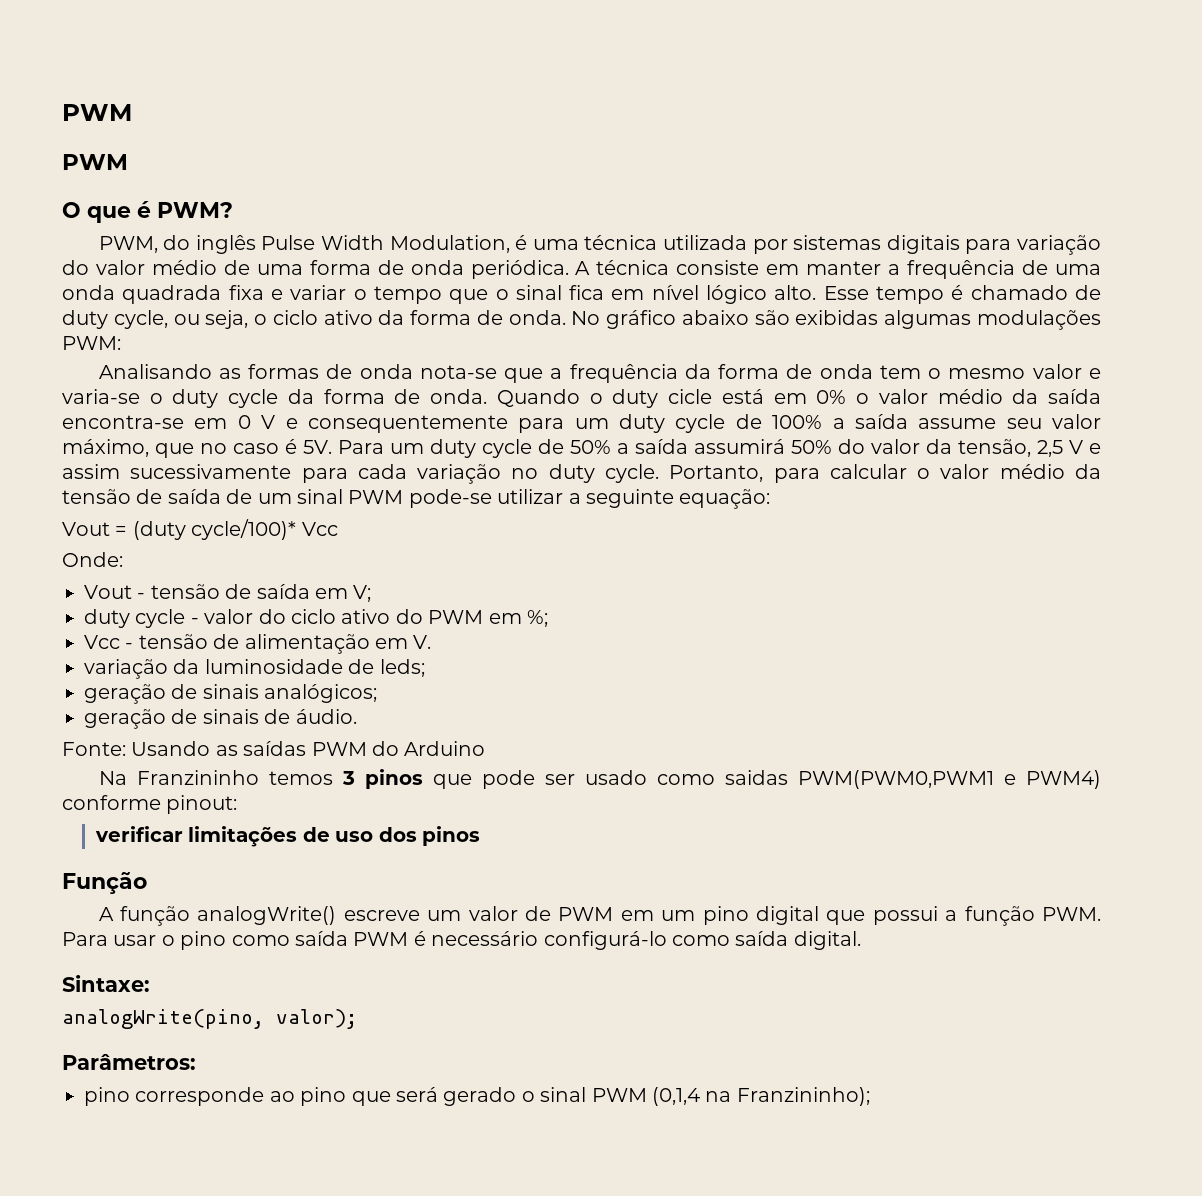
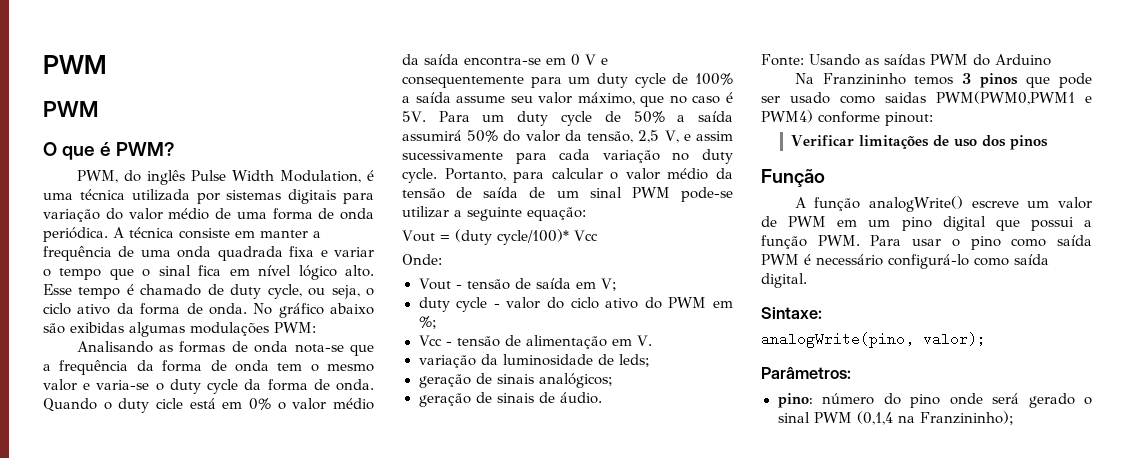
- Para um duty cycle de 50% a saída assumirá 50% do valor da tensão, 2,5 V e assim sucessivamente para cada variação no duty cycle.
+ Para um duty cycle de 50% a saída assumirá 50% do valor da tensão, 2,5 V, e assim sucessivamente para cada variação no duty cycle.
- verificar limitações de uso dos pinos
+ Verificar limitações de uso dos pinos
- pino corresponde ao pino que será gerado o sinal PWM (0,1,4 na Franzininho);
+ pino: número do pino onde será gerado o sinal PWM (0,1,4 na Franzininho);

